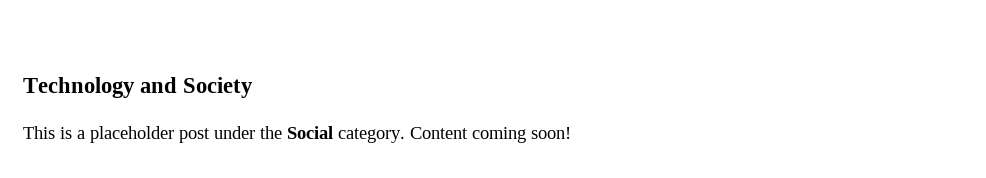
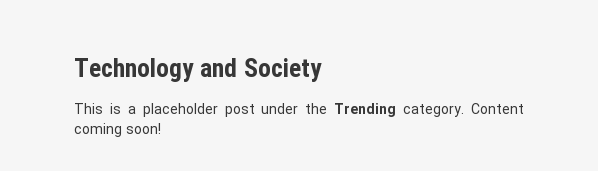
- This is a placeholder post under the Social category.
+ This is a placeholder post under the Trending category.

